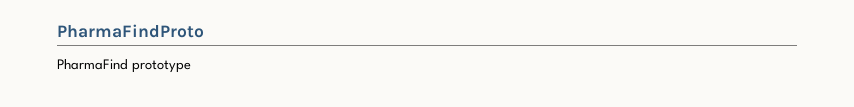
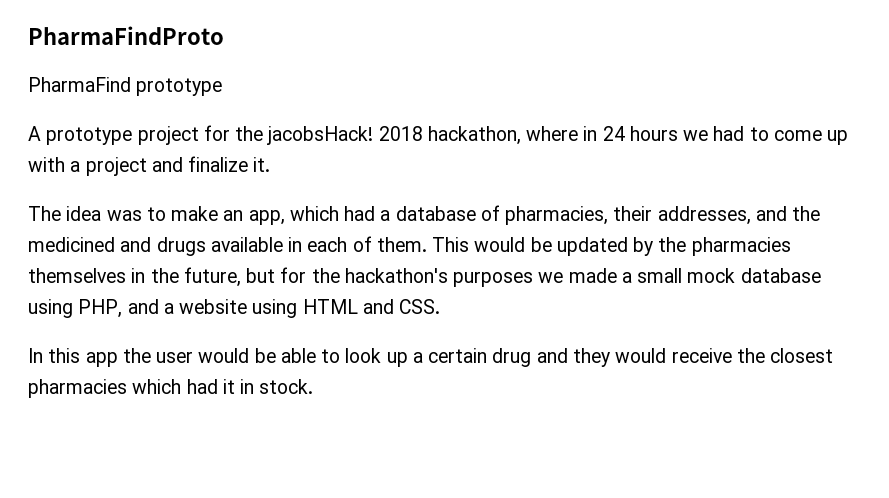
+ A prototype project for the jacobsHack! 2018 hackathon, where in 24 hours we had to come up with a project and finalize it.
+ The idea was to make an app, which had a database of pharmacies, their addresses, and the medicined and drugs available in each of them. This would be updated by the pharmacies themselves in the future, but for the hackathon's purposes we made a small mock database using PHP, and a website using HTML and CSS.
+ In this app the user would be able to look up a certain drug and they would receive the closest pharmacies which had it in stock.

